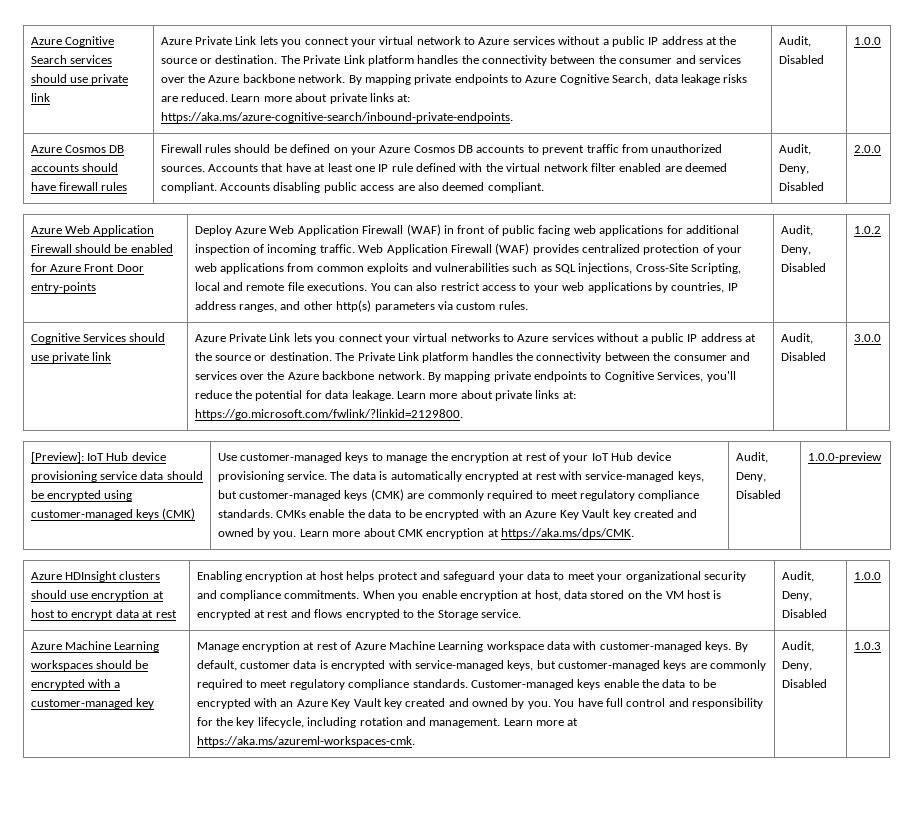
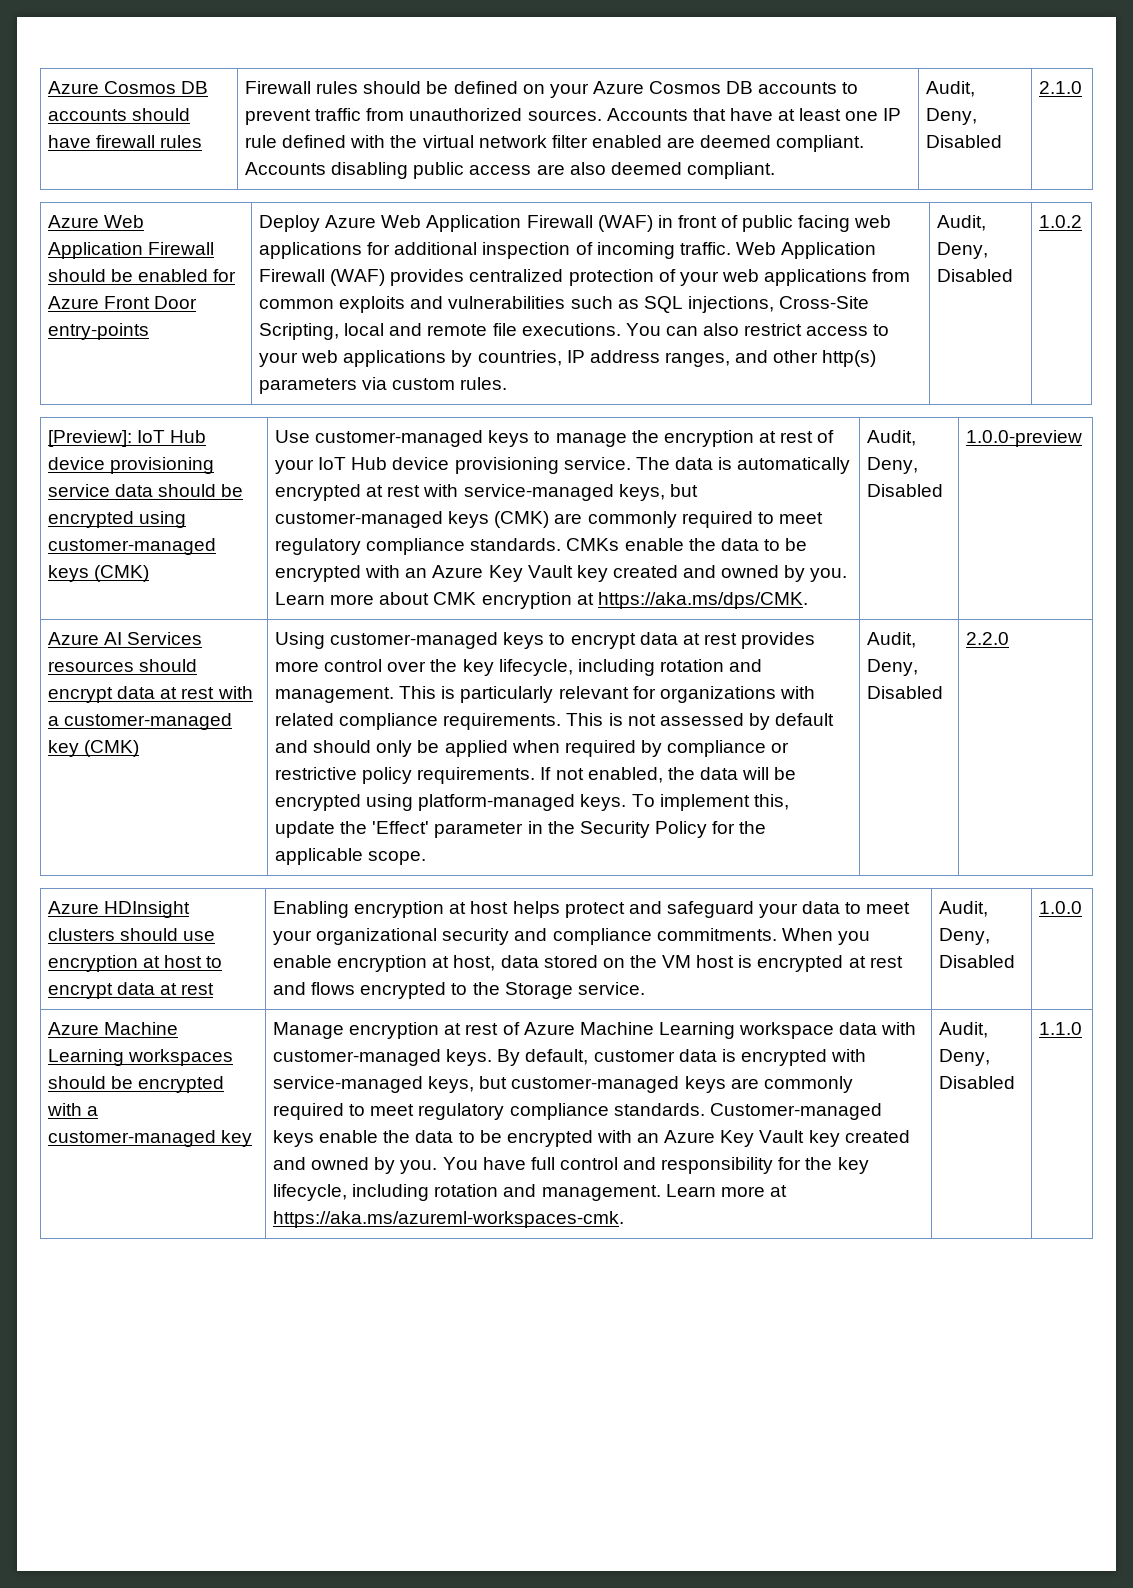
- Azure Cognitive Search services should use private link | Azure Private Link lets you connect your virtual network to Azure services without a public IP address at the source or destination. The Private Link platform handles the connectivity between the consumer and services over the Azure backbone network. By mapping private endpoints to Azure Cognitive Search, data leakage risks are reduced. Learn more about private links at: https://aka.ms/azure-cognitive-search/inbound-private-endpoints. | Audit, Disabled | 1.0.0
- 2.0.0
+ 2.1.0
- Cognitive Services should use private link | Azure Private Link lets you connect your virtual networks to Azure services without a public IP address at the source or destination. The Private Link platform handles the connectivity between the consumer and services over the Azure backbone network. By mapping private endpoints to Cognitive Services, you'll reduce the potential for data leakage. Learn more about private links at: https://go.microsoft.com/fwlink/?linkid=2129800. | Audit, Disabled | 3.0.0
+ Azure AI Services resources should encrypt data at rest with a customer-managed key (CMK) | Using customer-managed keys to encrypt data at rest provides more control over the key lifecycle, including rotation and management. This is particularly relevant for organizations with related compliance requirements. This is not assessed by default and should only be applied when required by compliance or restrictive policy requirements. If not enabled, the data will be encrypted using platform-managed keys. To implement this, update the 'Effect' parameter in the Security Policy for the applicable scope. | Audit, Deny, Disabled | 2.2.0
- 1.0.3
+ 1.1.0

